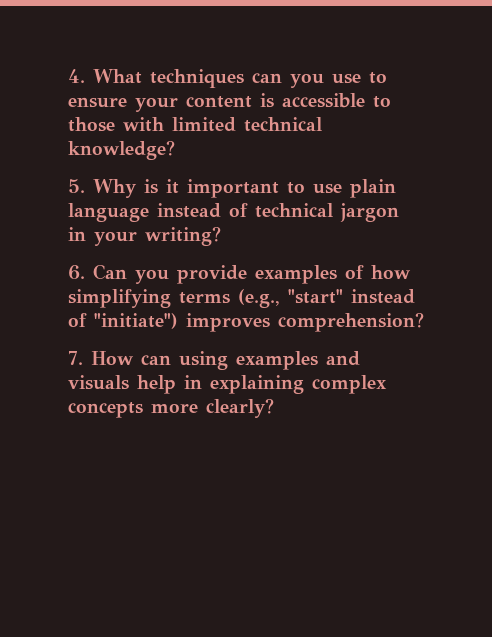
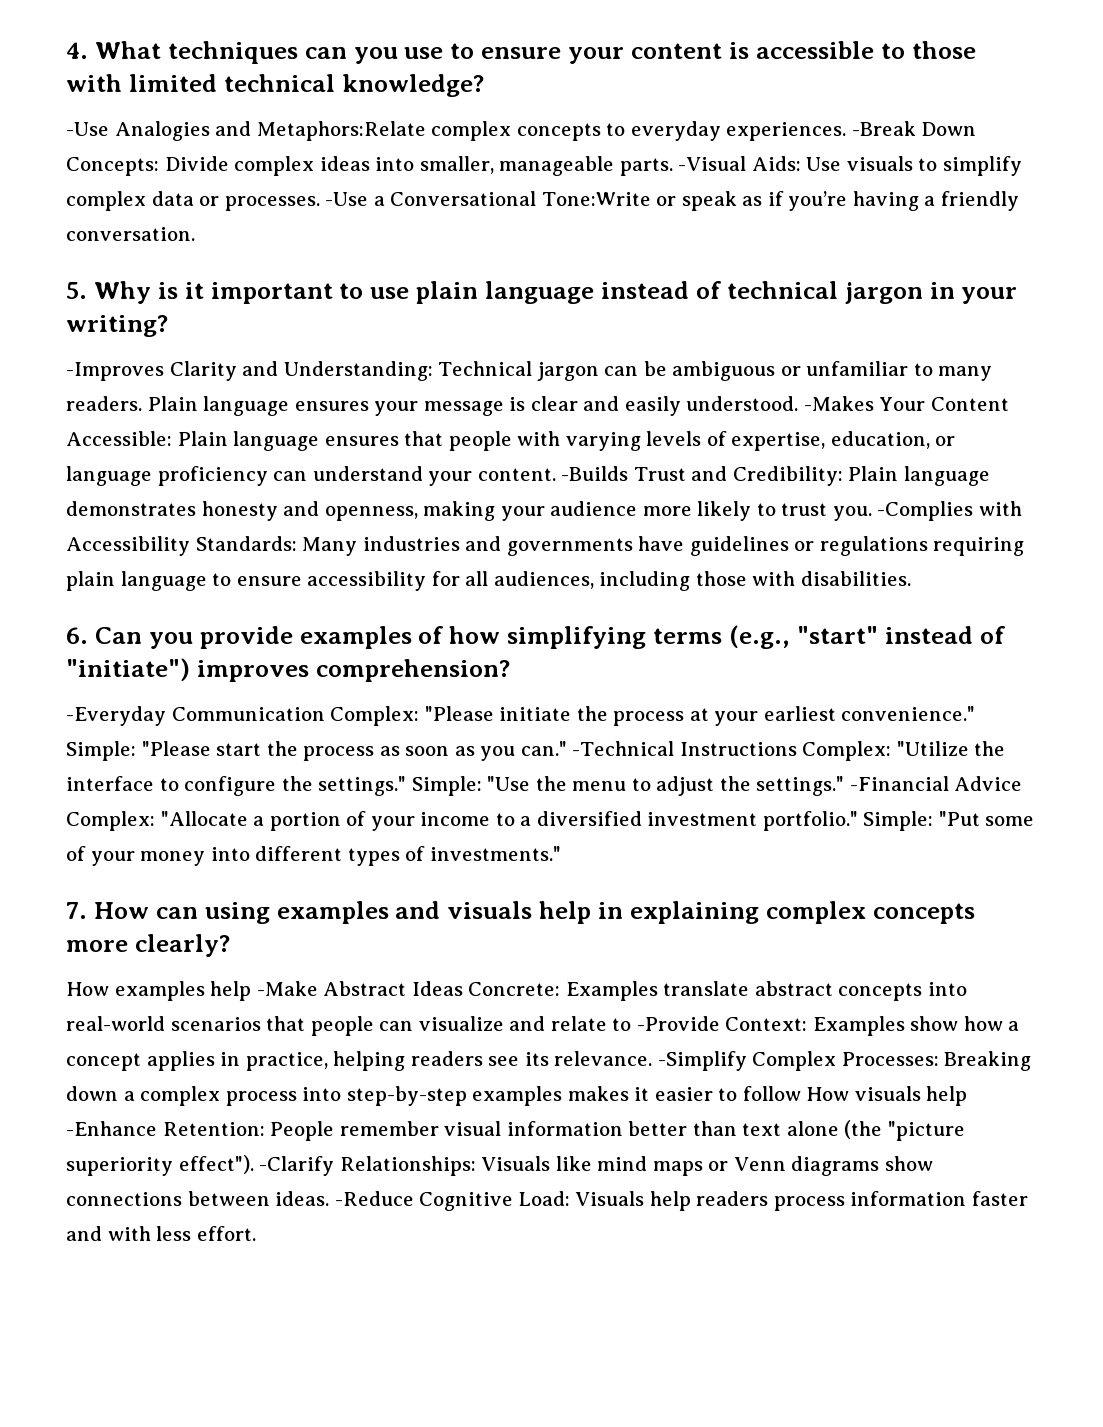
+ -Use Analogies and Metaphors:Relate complex concepts to everyday experiences. -Break Down Concepts: Divide complex ideas into smaller, manageable parts. -Visual Aids: Use visuals to simplify complex data or processes. -Use a Conversational Tone:Write or speak as if you’re having a friendly conversation.
+ -Improves Clarity and Understanding: Technical jargon can be ambiguous or unfamiliar to many readers. Plain language ensures your message is clear and easily understood. -Makes Your Content Accessible: Plain language ensures that people with varying levels of expertise, education, or language proficiency can understand your content. -Builds Trust and Credibility: Plain language demonstrates honesty and openness, making your audience more likely to trust you. -Complies with Accessibility Standards: Many industries and governments have guidelines or regulations requiring plain language to ensure accessibility for all audiences, including those with disabilities.
+ -Everyday Communication Complex: "Please initiate the process at your earliest convenience." Simple: "Please start the process as soon as you can." -Technical Instructions Complex: "Utilize the interface to configure the settings." Simple: "Use the menu to adjust the settings." -Financial Advice Complex: "Allocate a portion of your income to a diversified investment portfolio." Simple: "Put some of your money into different types of investments."
+ How examples help -Make Abstract Ideas Concrete: Examples translate abstract concepts into real-world scenarios that people can visualize and relate to -Provide Context: Examples show how a concept applies in practice, helping readers see its relevance. -Simplify Complex Processes: Breaking down a complex process into step-by-step examples makes it easier to follow How visuals help -Enhance Retention: People remember visual information better than text alone (the "picture superiority effect"). -Clarify Relationships: Visuals like mind maps or Venn diagrams show connections between ideas. -Reduce Cognitive Load: Visuals help readers process information faster and with less effort.

